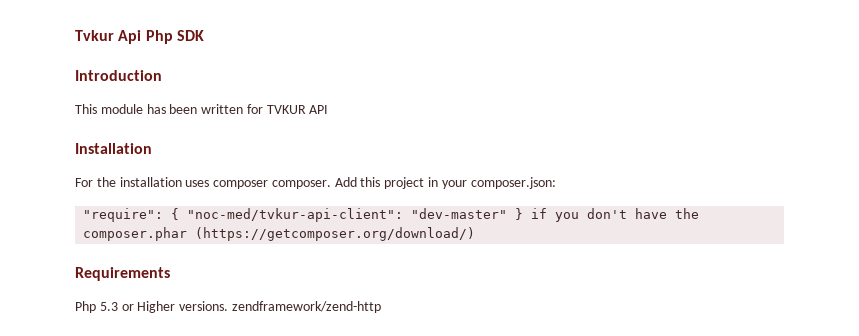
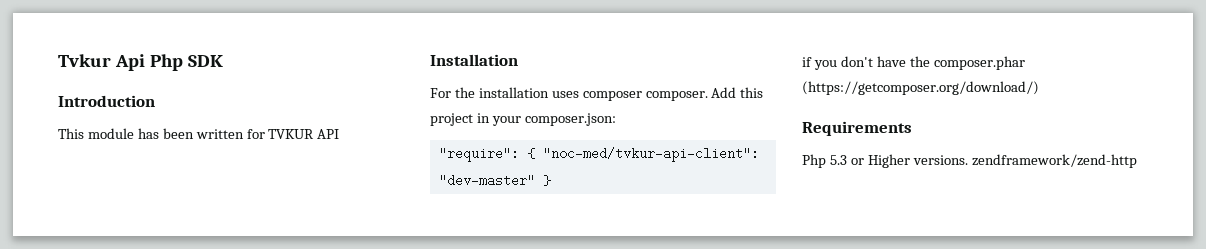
- "require": { "noc-med/tvkur-api-client": "dev-master" } if you don't have the composer.phar (https://getcomposer.org/download/)
+ "require": { "noc-med/tvkur-api-client": "dev-master" }
+ if you don't have the composer.phar (https://getcomposer.org/download/)

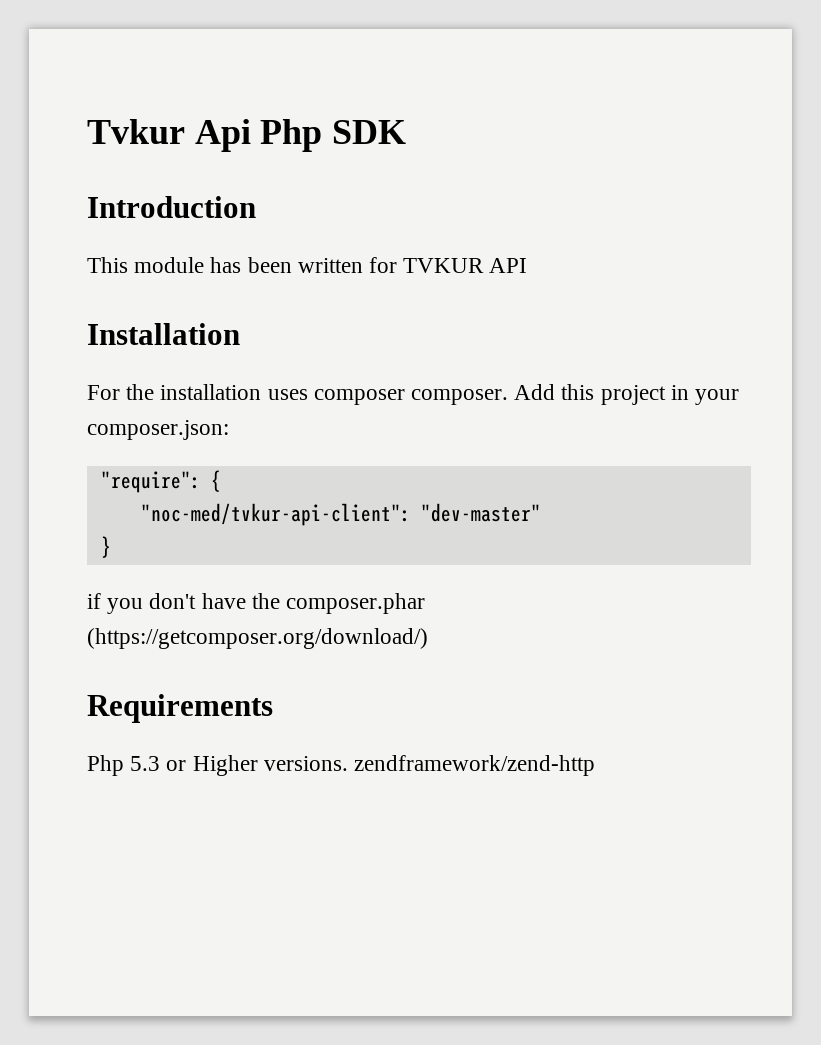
- "require": { "noc-med/tvkur-api-client": "dev-master" }
+ "require": {
+ "noc-med/tvkur-api-client": "dev-master"
+ }

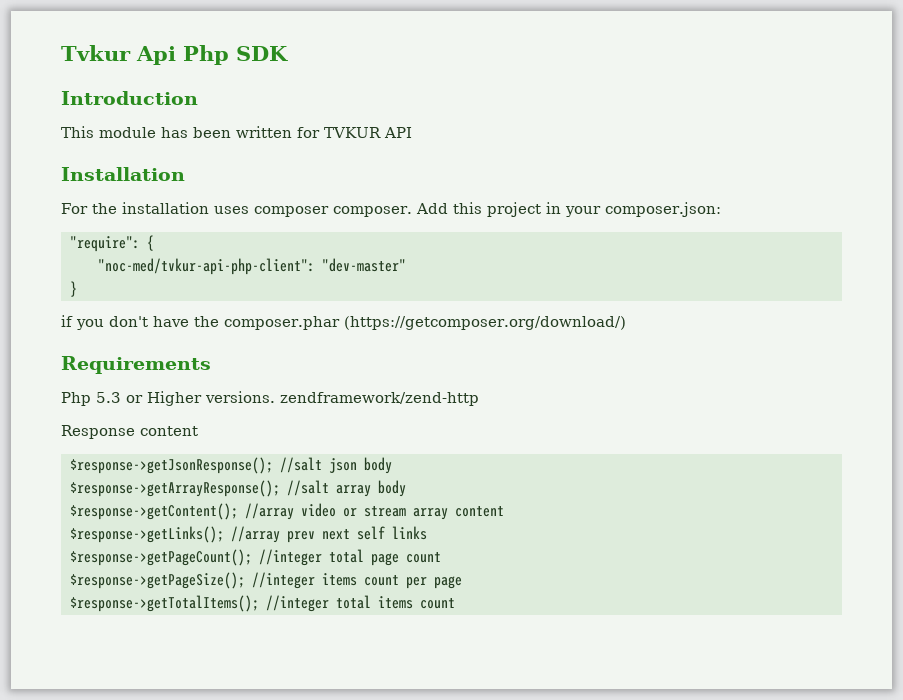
- "noc-med/tvkur-api-client": "dev-master"
+ "noc-med/tvkur-api-php-client": "dev-master"
+ Response content
+ $response->getJsonResponse(); //salt json body
+ $response->getArrayResponse(); //salt array body
+ $response->getContent(); //array video or stream array content
+ $response->getLinks(); //array prev next self links
+ $response->getPageCount(); //integer total page count
+ $response->getPageSize(); //integer items count per page
+ $response->getTotalItems(); //integer total items count

